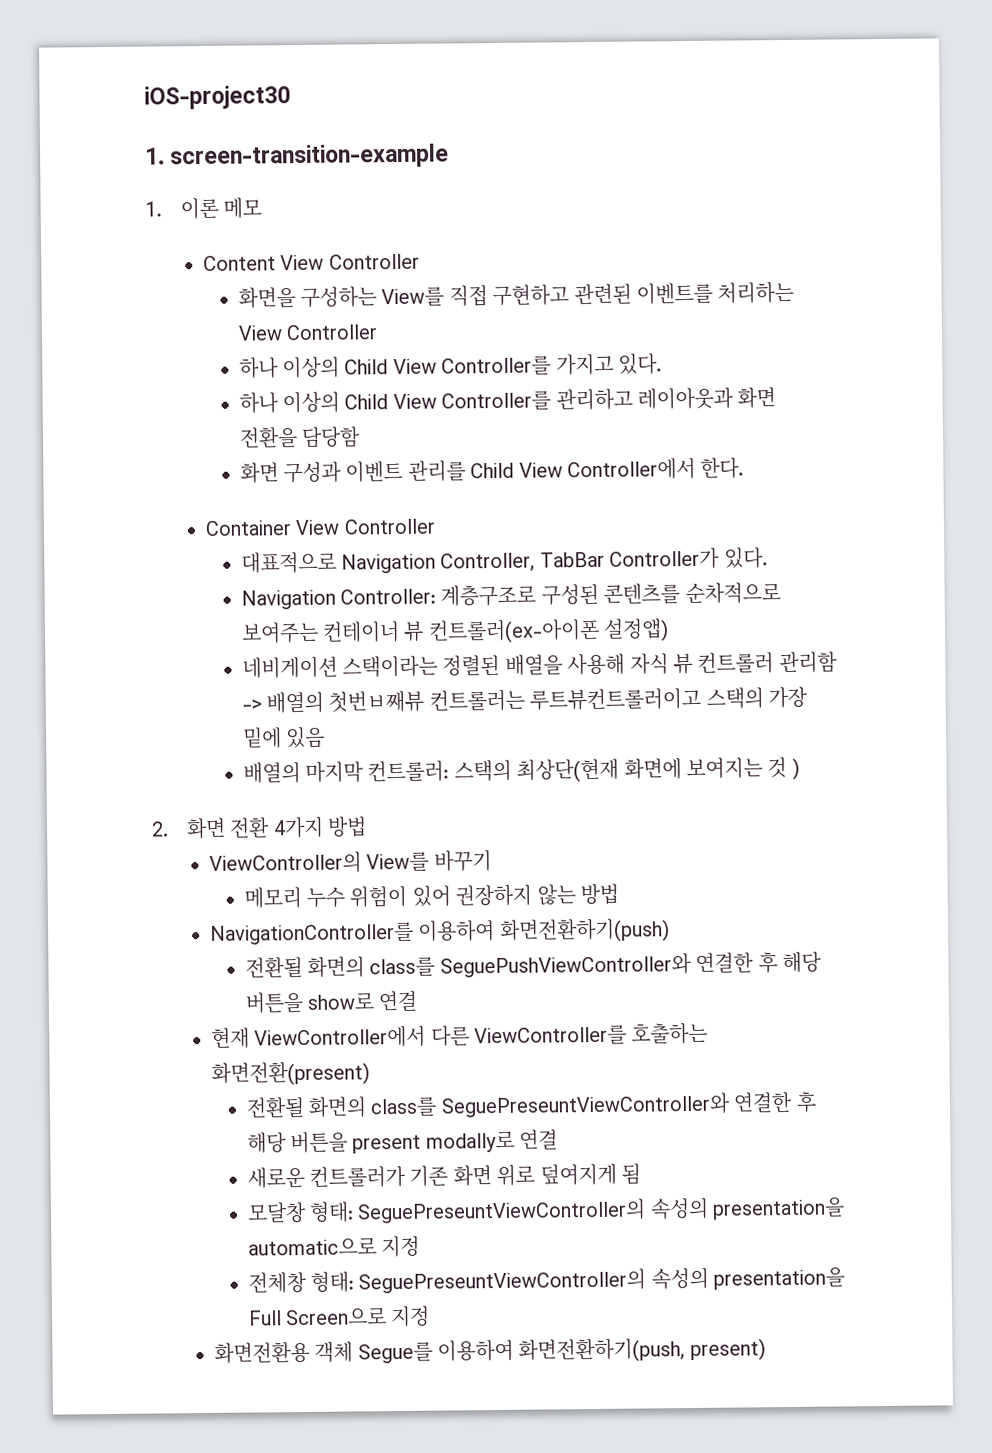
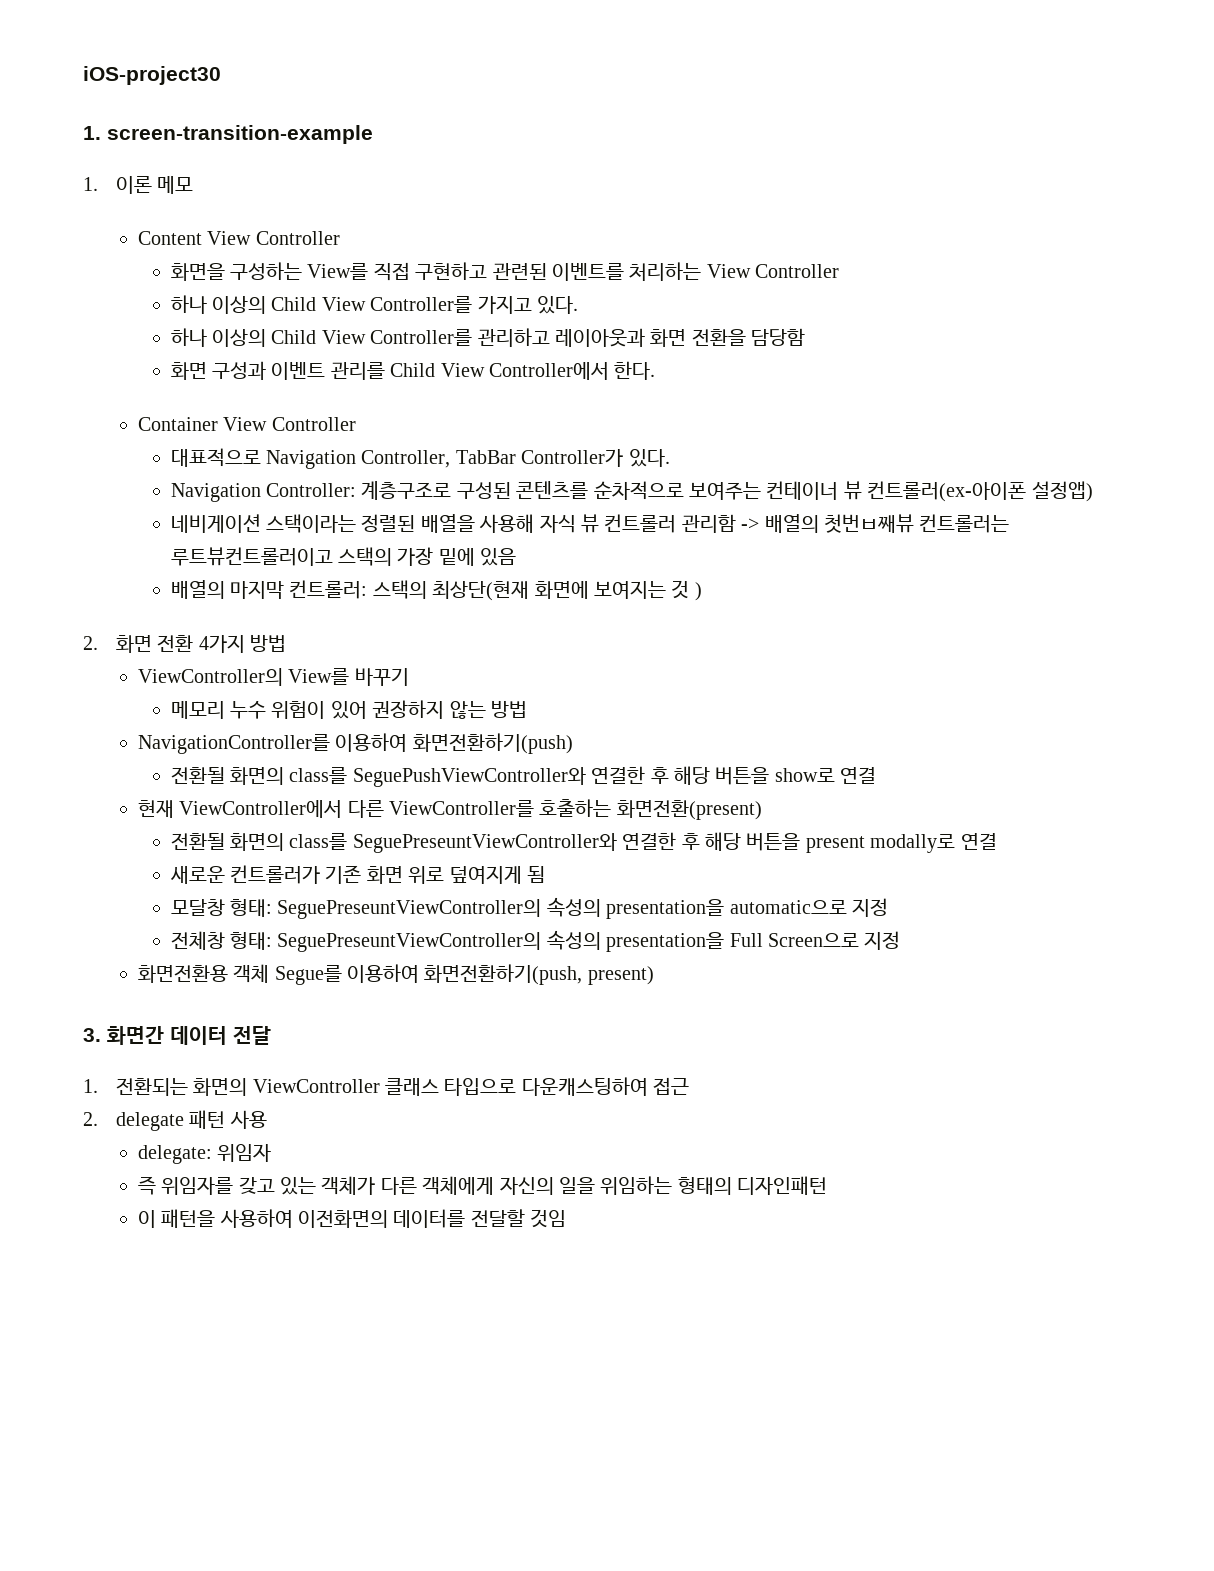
+ 3. 화면간 데이터 전달
+ 1. 전환되는 화면의 ViewController 클래스 타입으로 다운캐스팅하여 접근
+ 2. delegate 패턴 사용
+ delegate: 위임자
+ 즉 위임자를 갖고 있는 객체가 다른 객체에게 자신의 일을 위임하는 형태의 디자인패턴
+ 이 패턴을 사용하여 이전화면의 데이터를 전달할 것임

